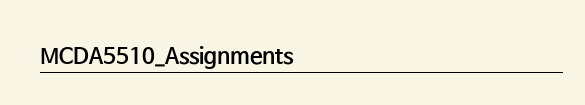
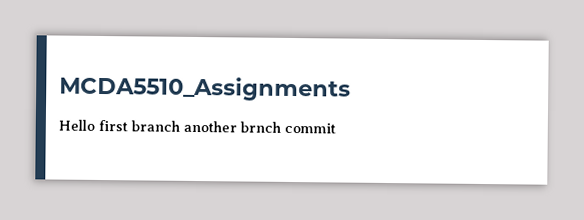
+ Hello first branch another brnch commit

